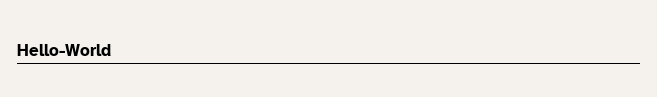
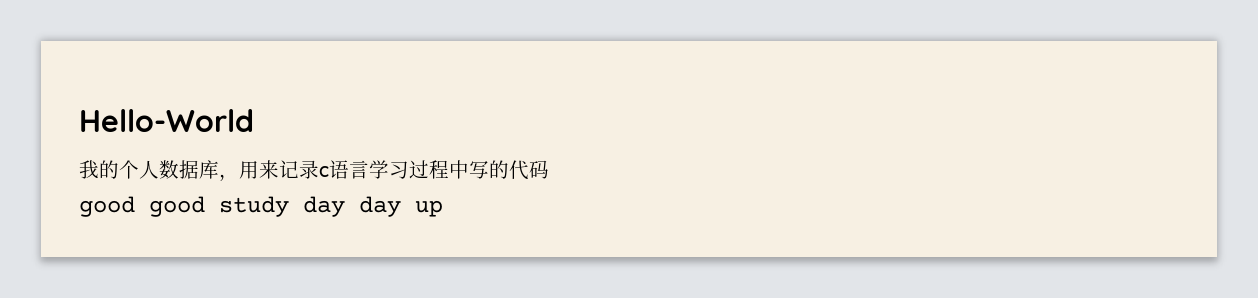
+ 我的个人数据库，用来记录c语言学习过程中写的代码
+ good good study day day up

